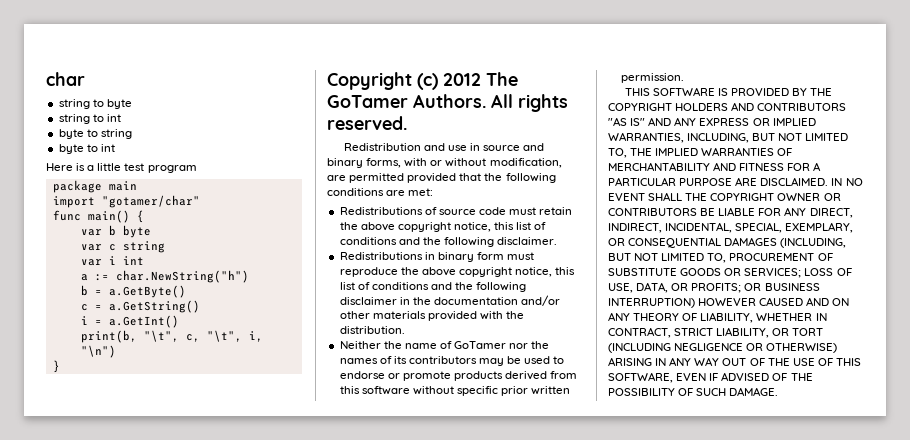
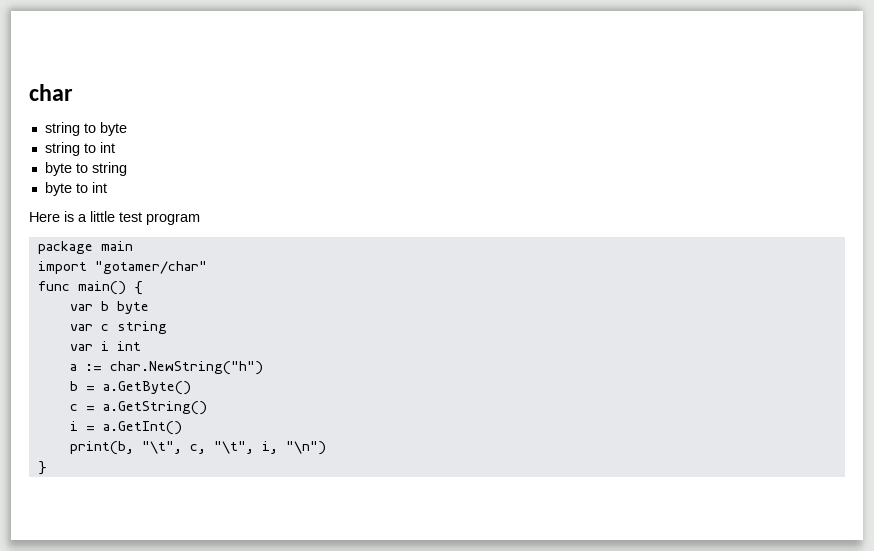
- Copyright (c) 2012 The GoTamer Authors. All rights reserved.
- Redistribution and use in source and binary forms, with or without modification, are permitted provided that the following conditions are met:
- Redistributions of source code must retain the above copyright notice, this list of conditions and the following disclaimer.
- Redistributions in binary form must reproduce the above copyright notice, this list of conditions and the following disclaimer in the documentation and/or other materials provided with the distribution.
- Neither the name of GoTamer nor the names of its contributors may be used to endorse or promote products derived from this software without specific prior written permission.
- THIS SOFTWARE IS PROVIDED BY THE COPYRIGHT HOLDERS AND CONTRIBUTORS "AS IS" AND ANY EXPRESS OR IMPLIED WARRANTIES, INCLUDING, BUT NOT LIMITED TO, THE IMPLIED WARRANTIES OF MERCHANTABILITY AND FITNESS FOR A PARTICULAR PURPOSE ARE DISCLAIMED. IN NO EVENT SHALL THE COPYRIGHT OWNER OR CONTRIBUTORS BE LIABLE FOR ANY DIRECT, INDIRECT, INCIDENTAL, SPECIAL, EXEMPLARY, OR CONSEQUENTIAL DAMAGES (INCLUDING, BUT NOT LIMITED TO, PROCUREMENT OF SUBSTITUTE GOODS OR SERVICES; LOSS OF USE, DATA, OR PROFITS; OR BUSINESS INTERRUPTION) HOWEVER CAUSED AND ON ANY THEORY OF LIABILITY, WHETHER IN CONTRACT, STRICT LIABILITY, OR TORT (INCLUDING NEGLIGENCE OR OTHERWISE) ARISING IN ANY WAY OUT OF THE USE OF THIS SOFTWARE, EVEN IF ADVISED OF THE POSSIBILITY OF SUCH DAMAGE.

